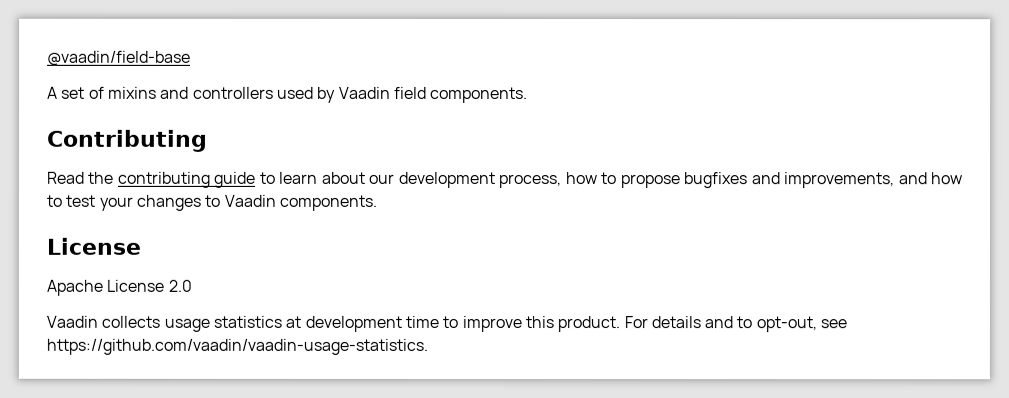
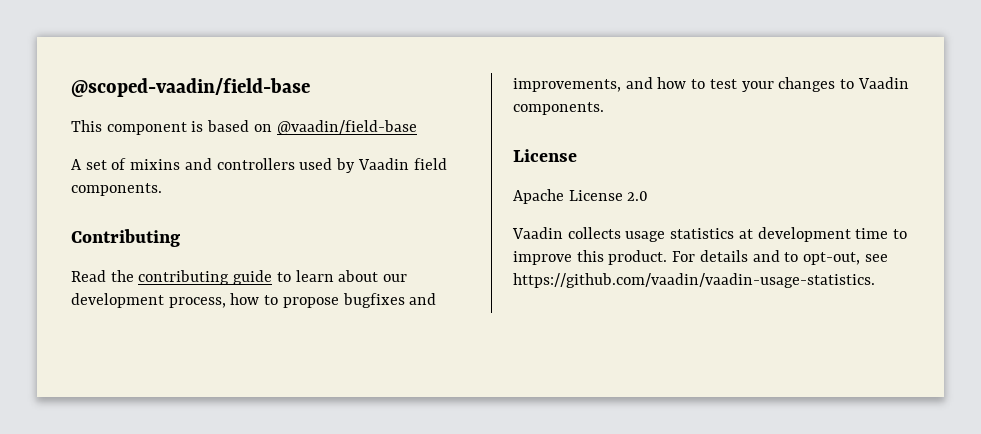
- @vaadin/field-base
+ @scoped-vaadin/field-base
+ This component is based on @vaadin/field-base

